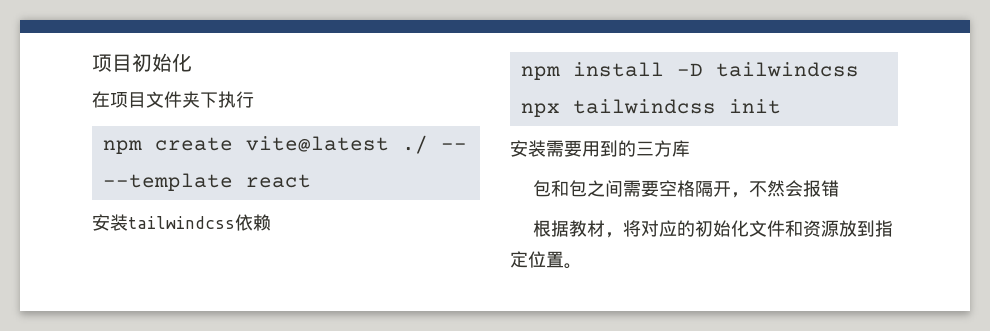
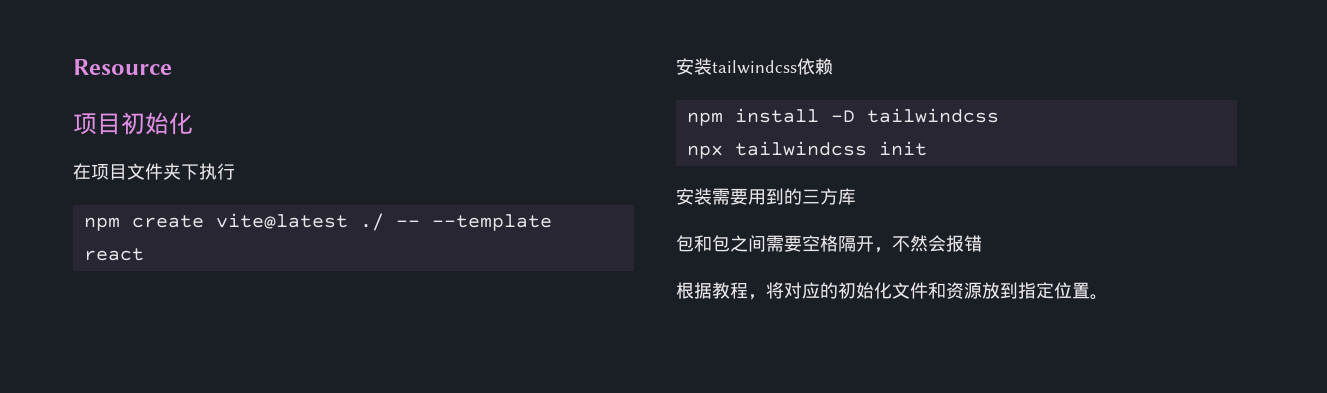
+ Resource
- 根据教材，将对应的初始化文件和资源放到指定位置。
+ 根据教程，将对应的初始化文件和资源放到指定位置。

